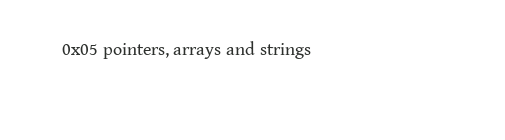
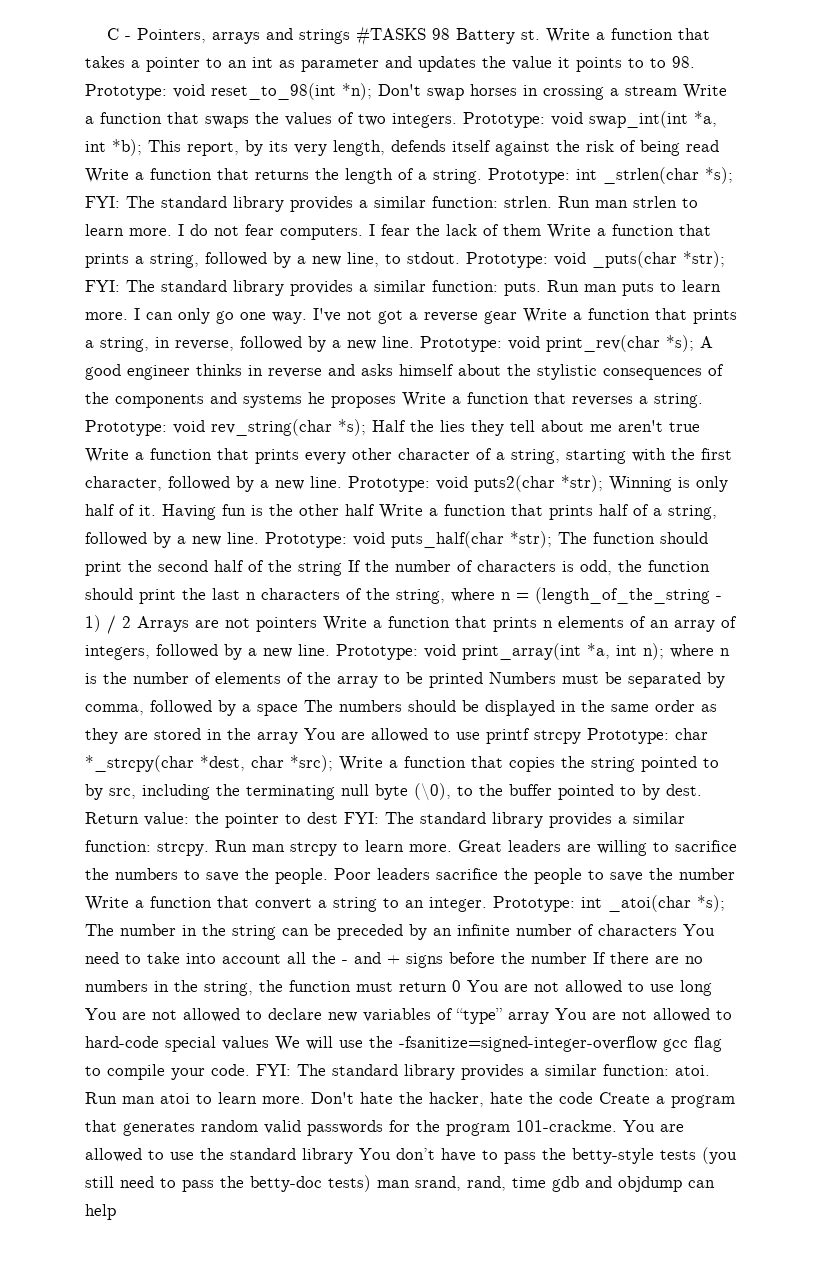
- 0x05 pointers, arrays and strings
+ C - Pointers, arrays and strings #TASKS 98 Battery st. Write a function that takes a pointer to an int as parameter and updates the value it points to to 98. Prototype: void reset_to_98(int *n); Don't swap horses in crossing a stream Write a function that swaps the values of two integers. Prototype: void swap_int(int *a, int *b); This report, by its very length, defends itself against the risk of being read Write a function that returns the length of a string. Prototype: int _strlen(char *s); FYI: The standard library provides a similar function: strlen. Run man strlen to learn more. I do not fear computers. I fear the lack of them Write a function that prints a string, followed by a new line, to stdout. Prototype: void _puts(char *str); FYI: The standard library provides a similar function: puts. Run man puts to learn more. I can only go one way. I've not got a reverse gear Write a function that prints a string, in reverse, followed by a new line. Prototype: void print_rev(char *s); A good engineer thinks in reverse and asks himself about the stylistic consequences of the components and systems he proposes Write a function that reverses a string. Prototype: void rev_string(char *s); Half the lies they tell about me aren't true Write a function that prints every other character of a string, starting with the first character, followed by a new line. Prototype: void puts2(char *str); Winning is only half of it. Having fun is the other half Write a function that prints half of a string, followed by a new line. Prototype: void puts_half(char *str); The function should print the second half of the string If the number of characters is odd, the function should print the last n characters of the string, where n = (length_of_the_string - 1) / 2 Arrays are not pointers Write a function that prints n elements of an array of integers, followed by a new line. Prototype: void print_array(int *a, int n); where n is the number of elements of the array to be printed Numbers must be separated by comma, followed by a space The numbers should be displayed in the same order as they are stored in the array You are allowed to use printf strcpy Prototype: char *_strcpy(char *dest, char *src); Write a function that copies the string pointed to by src, including the terminating null byte (\0), to the buffer pointed to by dest. Return value: the pointer to dest FYI: The standard library provides a similar function: strcpy. Run man strcpy to learn more. Great leaders are willing to sacrifice the numbers to save the people. Poor leaders sacrifice the people to save the number Write a function that convert a string to an integer. Prototype: int _atoi(char *s); The number in the string can be preceded by an infinite number of characters You need to take into account all the - and + signs before the number If there are no numbers in the string, the function must return 0 You are not allowed to use long You are not allowed to declare new variables of “type” array You are not allowed to hard-code special values We will use the -fsanitize=signed-integer-overflow gcc flag to compile your code. FYI: The standard library provides a similar function: atoi. Run man atoi to learn more. Don't hate the hacker, hate the code Create a program that generates random valid passwords for the program 101-crackme. You are allowed to use the standard library You don’t have to pass the betty-style tests (you still need to pass the betty-doc tests) man srand, rand, time gdb and objdump can help

